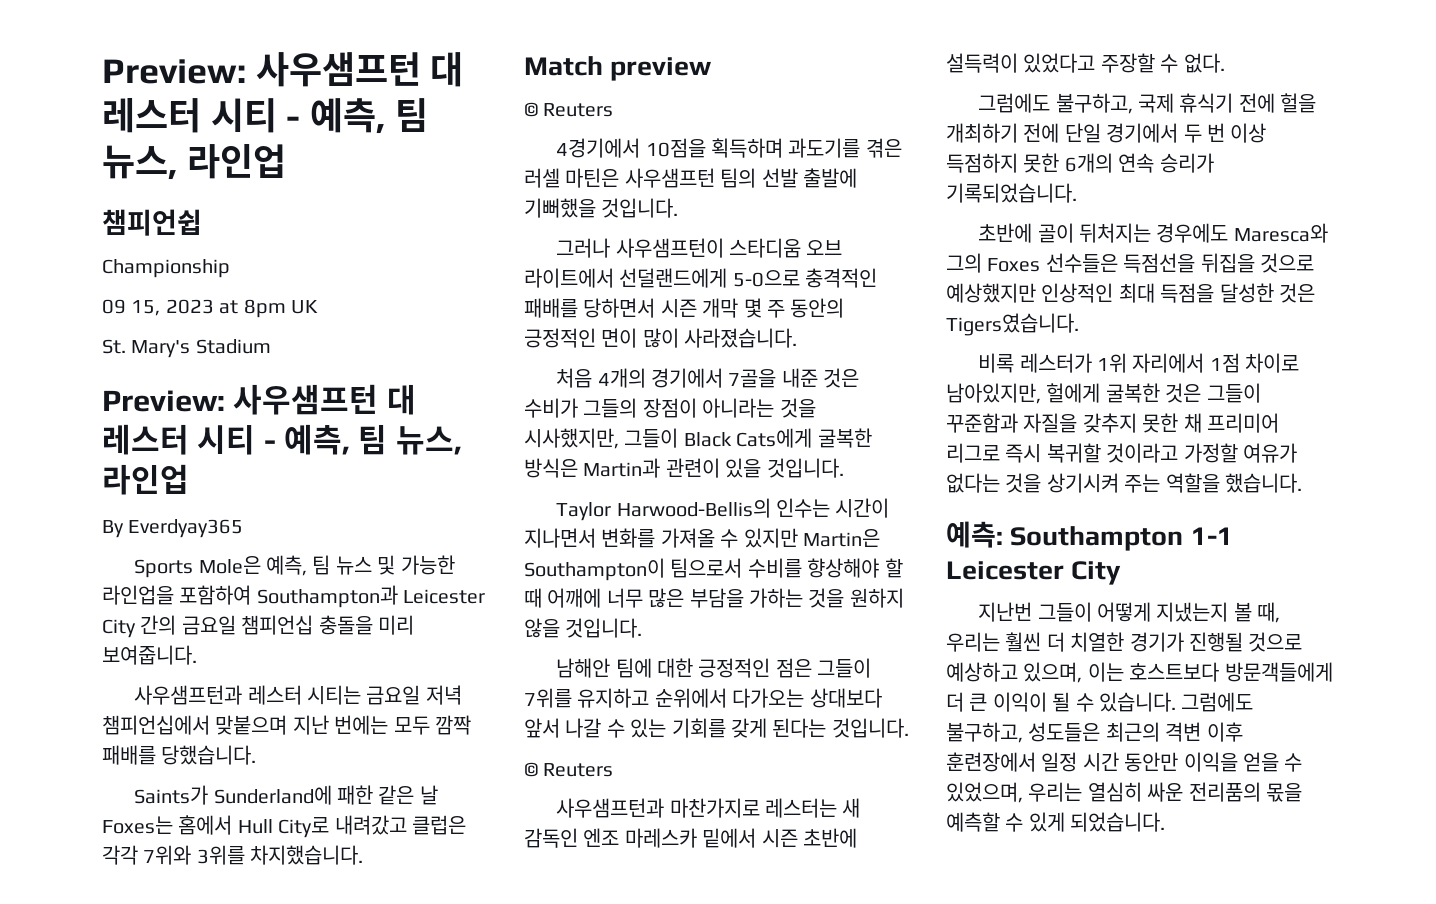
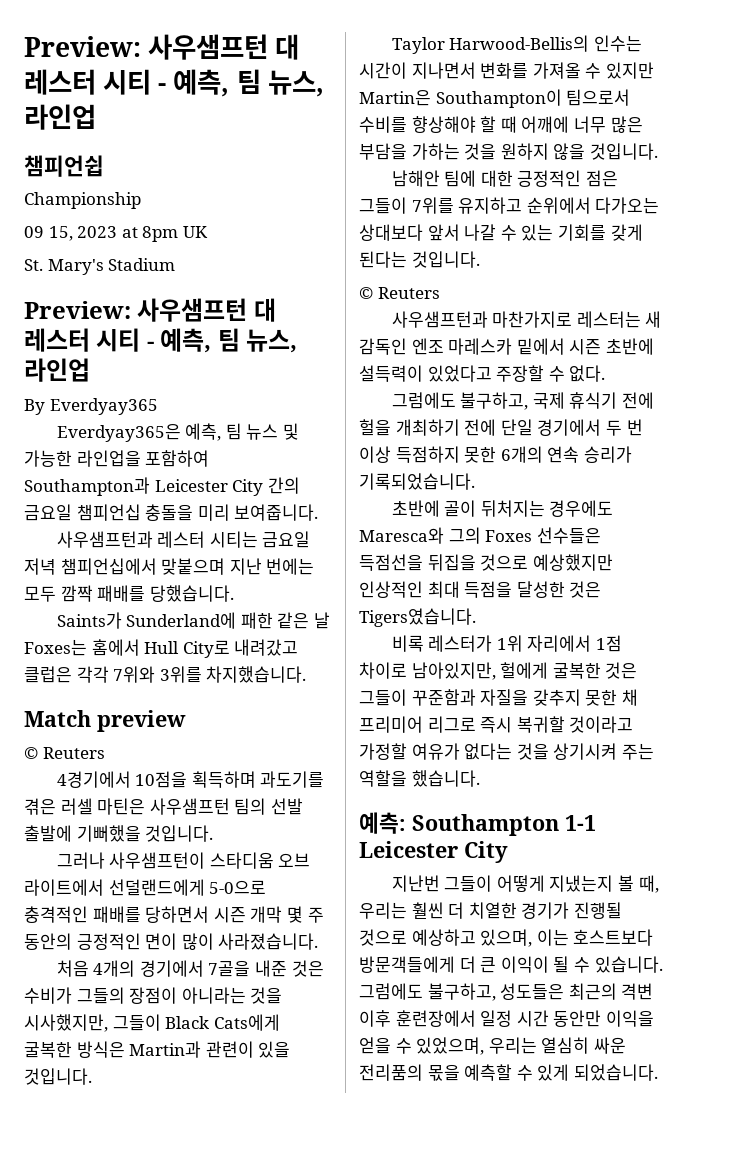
- Sports Mole은 예측, 팀 뉴스 및 가능한 라인업을 포함하여 Southampton과 Leicester City 간의 금요일 챔피언십 충돌을 미리 보여줍니다.
+ Everdyay365은 예측, 팀 뉴스 및 가능한 라인업을 포함하여 Southampton과 Leicester City 간의 금요일 챔피언십 충돌을 미리 보여줍니다.

